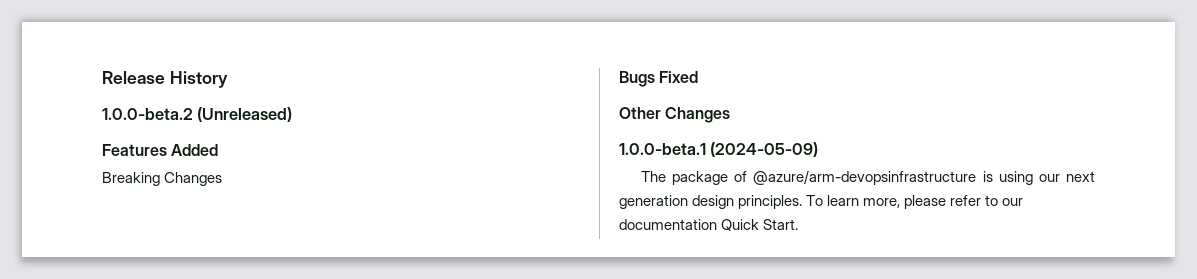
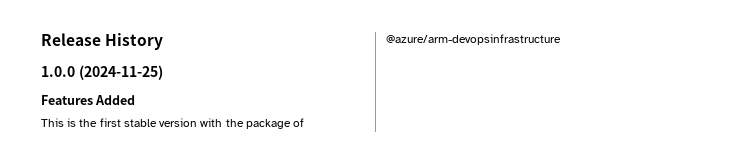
- 1.0.0-beta.2 (Unreleased)
+ 1.0.0 (2024-11-25)
- Breaking Changes
- Bugs Fixed
- Other Changes
- 1.0.0-beta.1 (2024-05-09)
- The package of @azure/arm-devopsinfrastructure is using our next generation design principles. To learn more, please refer to our documentation Quick Start.
+ This is the first stable version with the package of @azure/arm-devopsinfrastructure

